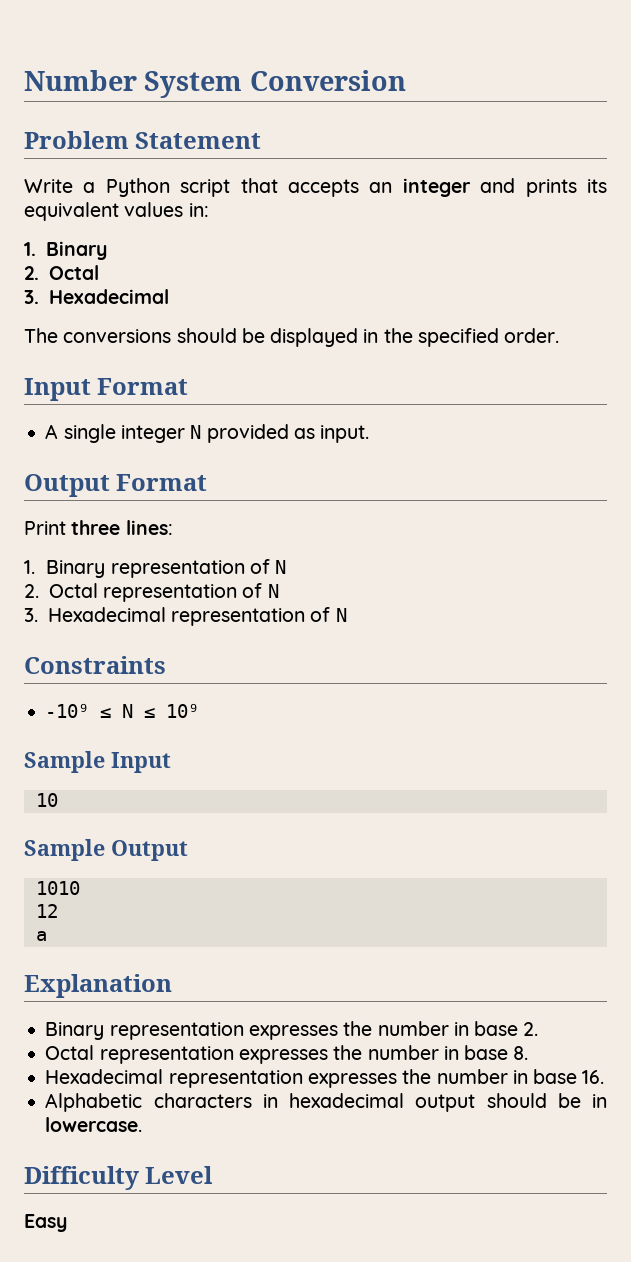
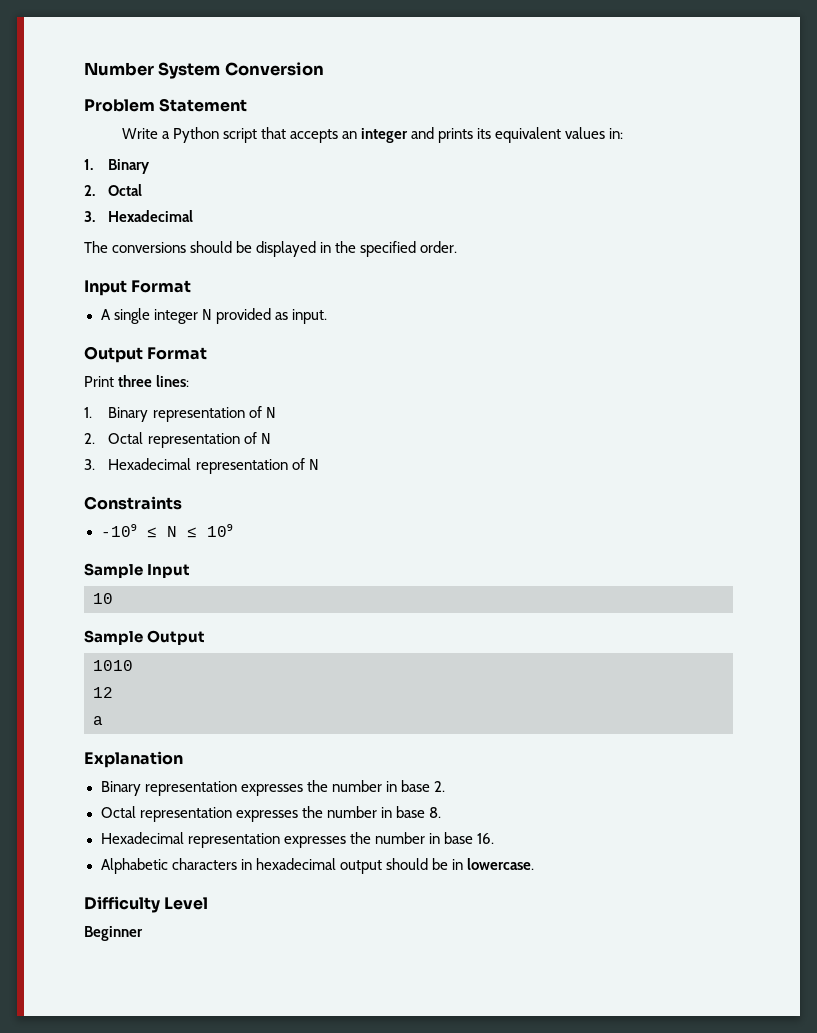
- Easy
+ Beginner

